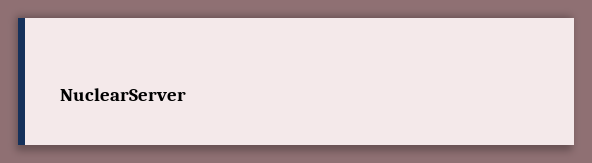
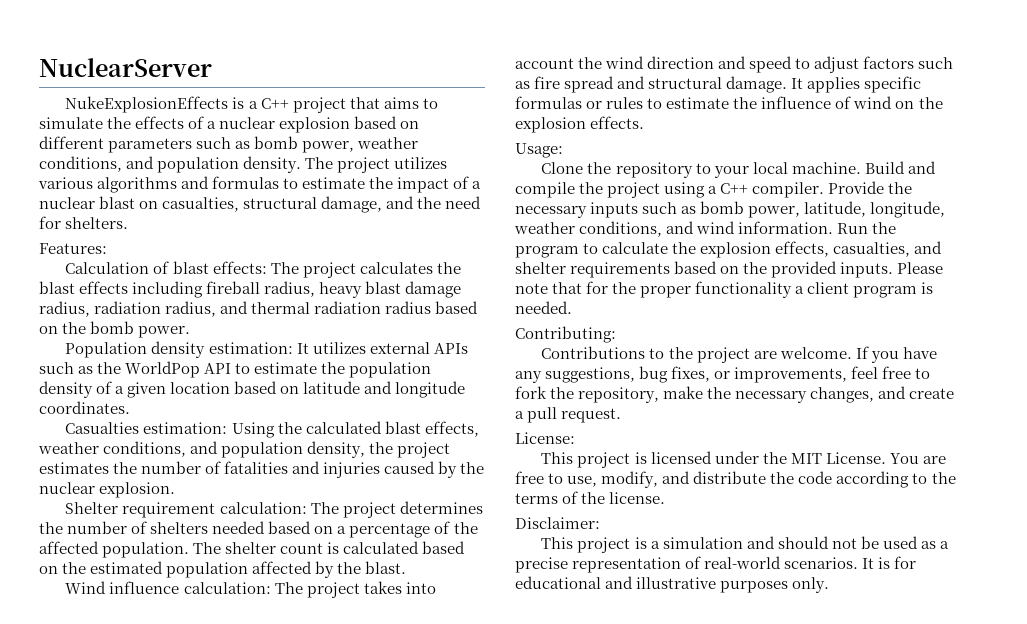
+ NukeExplosionEffects is a C++ project that aims to simulate the effects of a nuclear explosion based on different parameters such as bomb power, weather conditions, and population density. The project utilizes various algorithms and formulas to estimate the impact of a nuclear blast on casualties, structural damage, and the need for shelters.
+ Features:
+ Calculation of blast effects: The project calculates the blast effects including fireball radius, heavy blast damage radius, radiation radius, and thermal radiation radius based on the bomb power.
+ Population density estimation: It utilizes external APIs such as the WorldPop API to estimate the population density of a given location based on latitude and longitude coordinates.
+ Casualties estimation: Using the calculated blast effects, weather conditions, and population density, the project estimates the number of fatalities and injuries caused by the nuclear explosion.
+ Shelter requirement calculation: The project determines the number of shelters needed based on a percentage of the affected population. The shelter count is calculated based on the estimated population affected by the blast.
+ Wind influence calculation: The project takes into account the wind direction and speed to adjust factors such as fire spread and structural damage. It applies specific formulas or rules to estimate the influence of wind on the explosion effects.
+ Usage:
+ Clone the repository to your local machine. Build and compile the project using a C++ compiler. Provide the necessary inputs such as bomb power, latitude, longitude, weather conditions, and wind information. Run the program to calculate the explosion effects, casualties, and shelter requirements based on the provided inputs. Please note that for the proper functionality a client program is needed.
+ Contributing:
+ Contributions to the project are welcome. If you have any suggestions, bug fixes, or improvements, feel free to fork the repository, make the necessary changes, and create a pull request.
+ License:
+ This project is licensed under the MIT License. You are free to use, modify, and distribute the code according to the terms of the license.
+ Disclaimer:
+ This project is a simulation and should not be used as a precise representation of real-world scenarios. It is for educational and illustrative purposes only.

